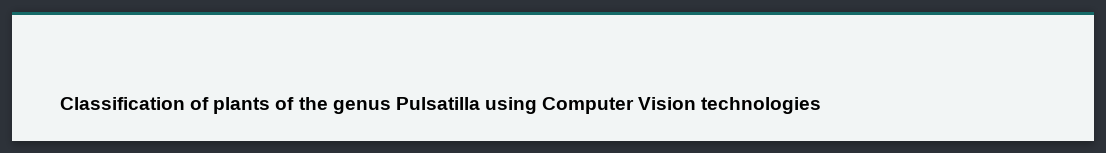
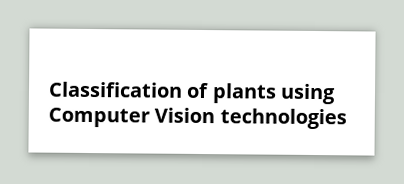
- Classification of plants of the genus Pulsatilla using Computer Vision technologies
+ Classification of plants using Computer Vision technologies

